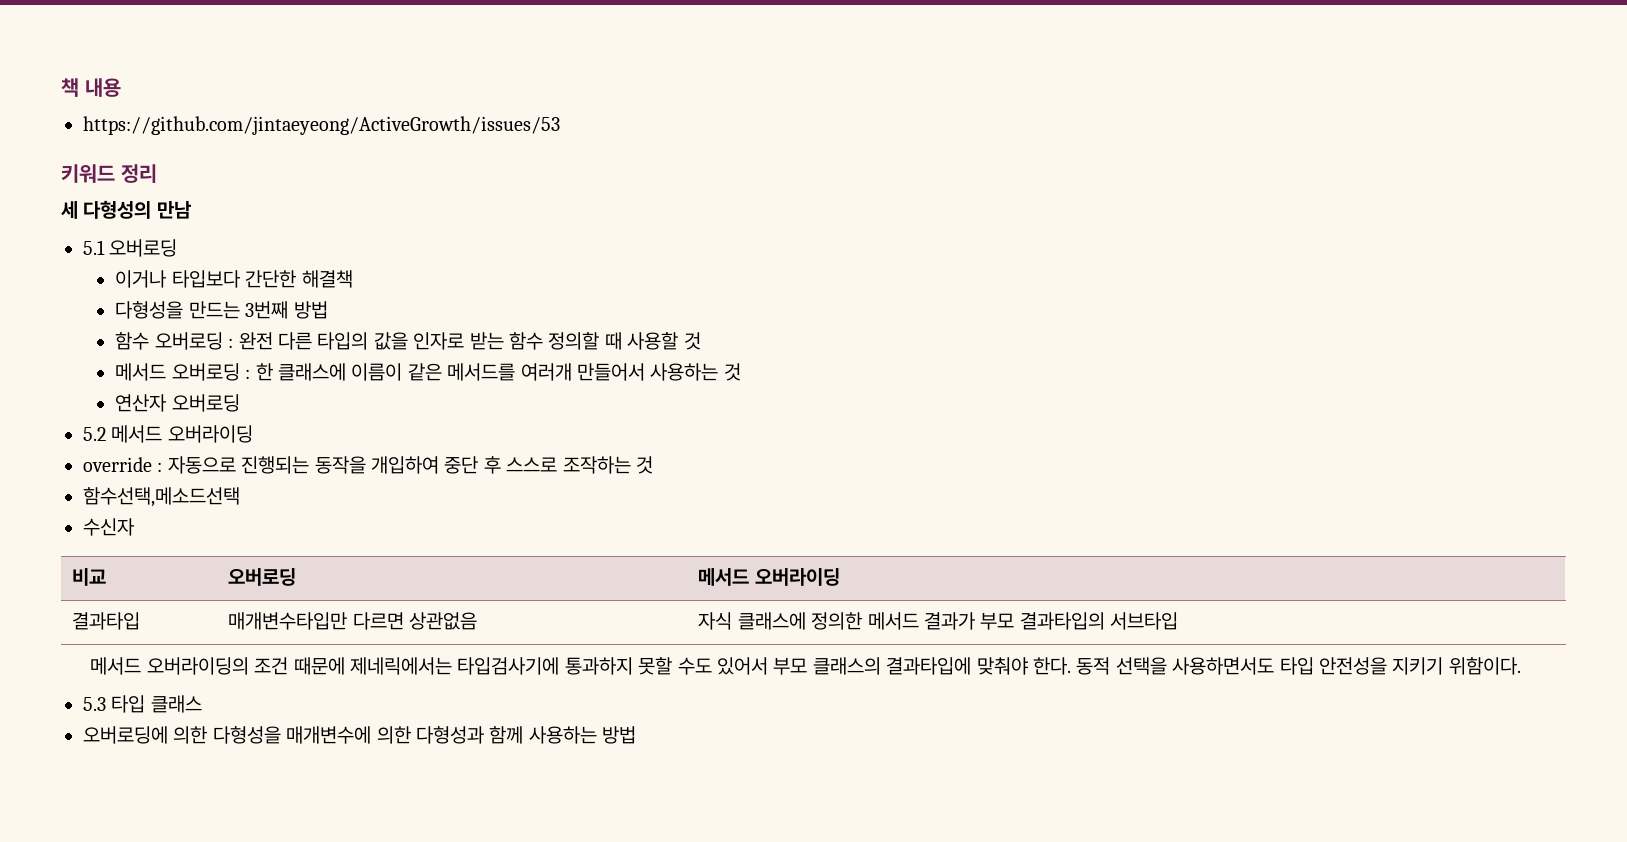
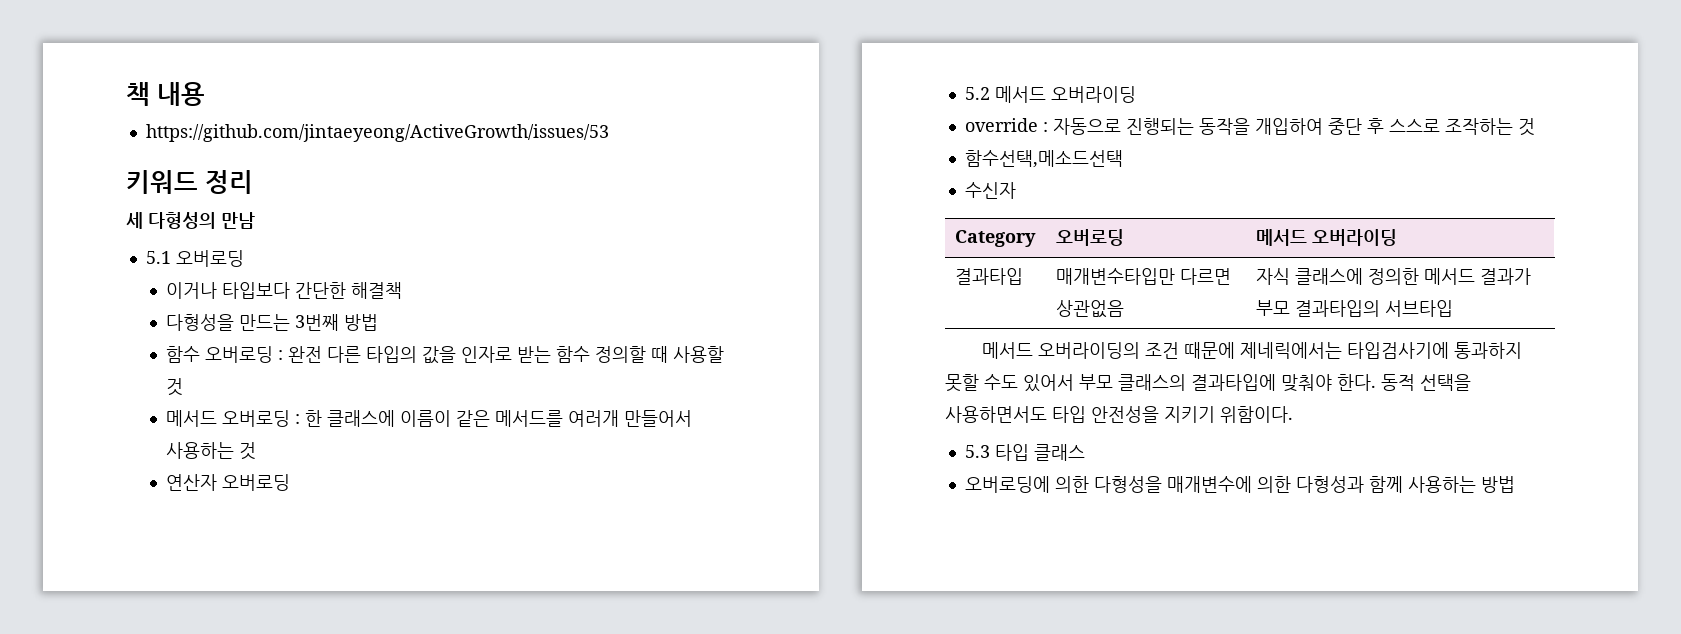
- 비교 | 오버로딩 | 메서드 오버라이딩
+ Category | 오버로딩 | 메서드 오버라이딩

